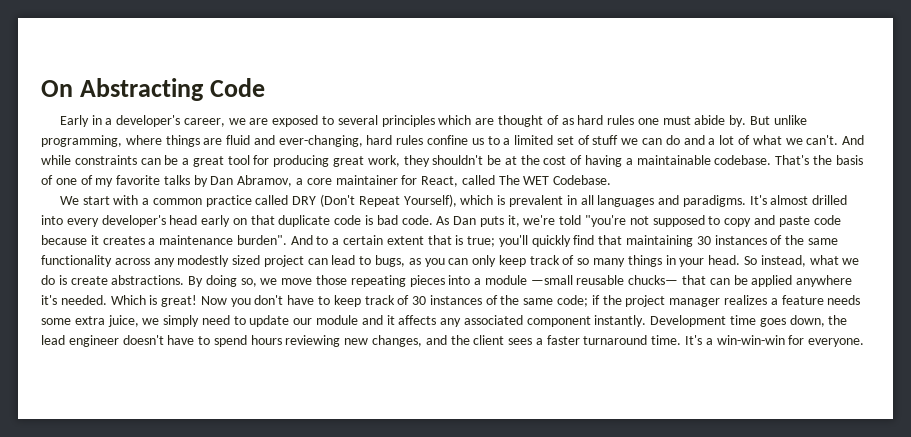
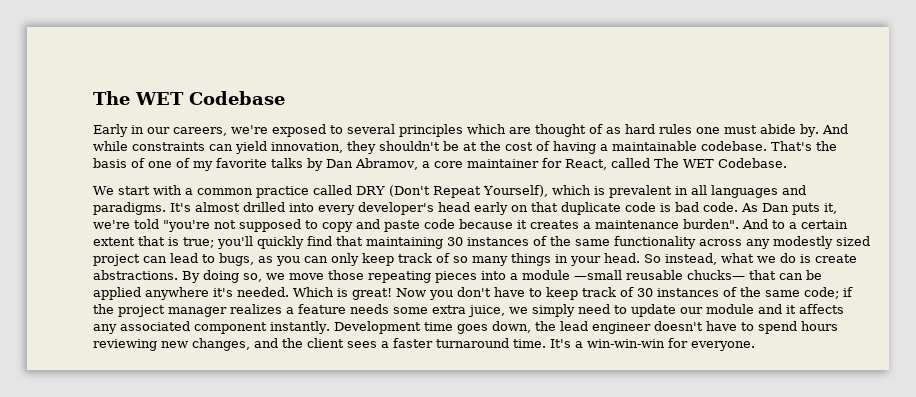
- On Abstracting Code
+ The WET Codebase
- Early in a developer's career, we are exposed to several principles which are thought of as hard rules one must abide by.
+ Early in our careers, we're exposed to several principles which are thought of as hard rules one must abide by.
- But unlike programming, where things are fluid and ever-changing, hard rules confine us to a limited set of stuff we can do and a lot of what we can't. And while constraints can be a great tool for producing great work, they shouldn't be at the cost of having a maintainable codebase.
+ And while constraints can yield innovation, they shouldn't be at the cost of having a maintainable codebase.

